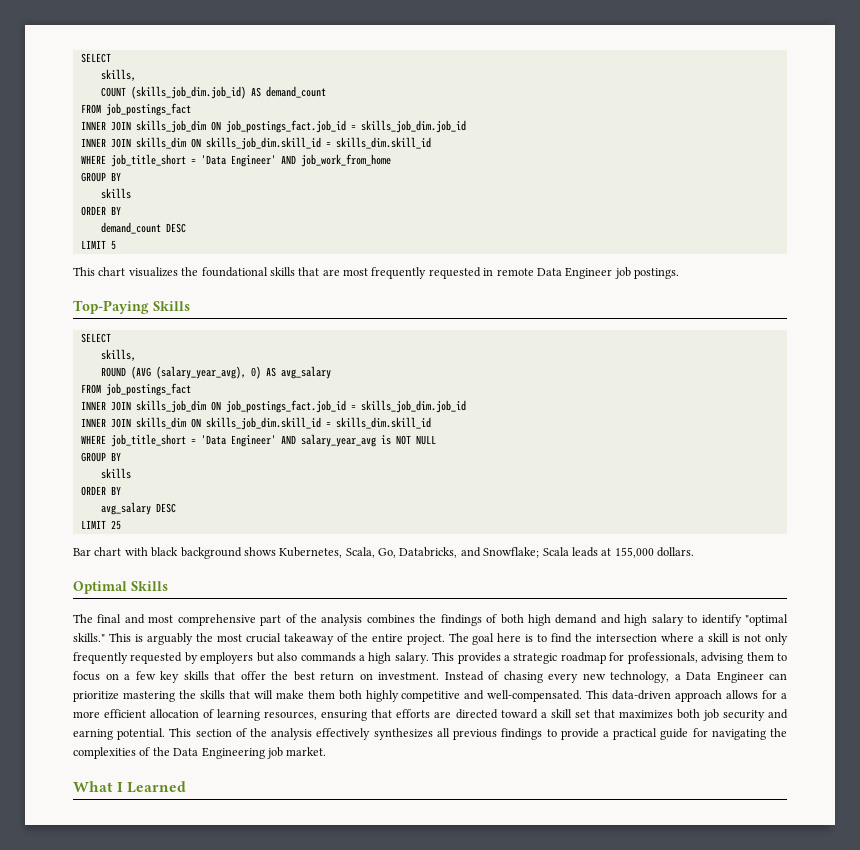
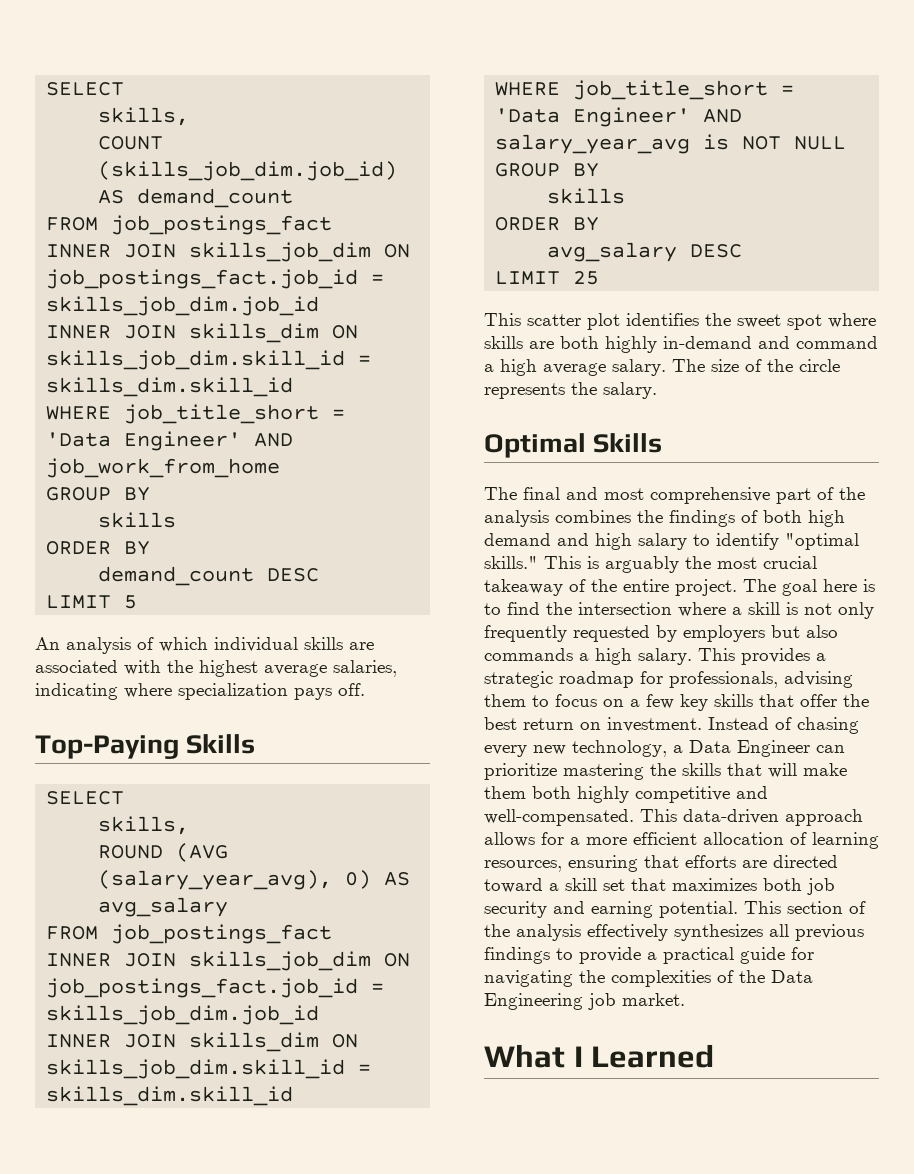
- This chart visualizes the foundational skills that are most frequently requested in remote Data Engineer job postings.
+ An analysis of which individual skills are associated with the highest average salaries, indicating where specialization pays off.
- Bar chart with black background shows Kubernetes, Scala, Go, Databricks, and Snowflake; Scala leads at 155,000 dollars.
+ This scatter plot identifies the sweet spot where skills are both highly in-demand and command a high average salary. The size of the circle represents the salary.

